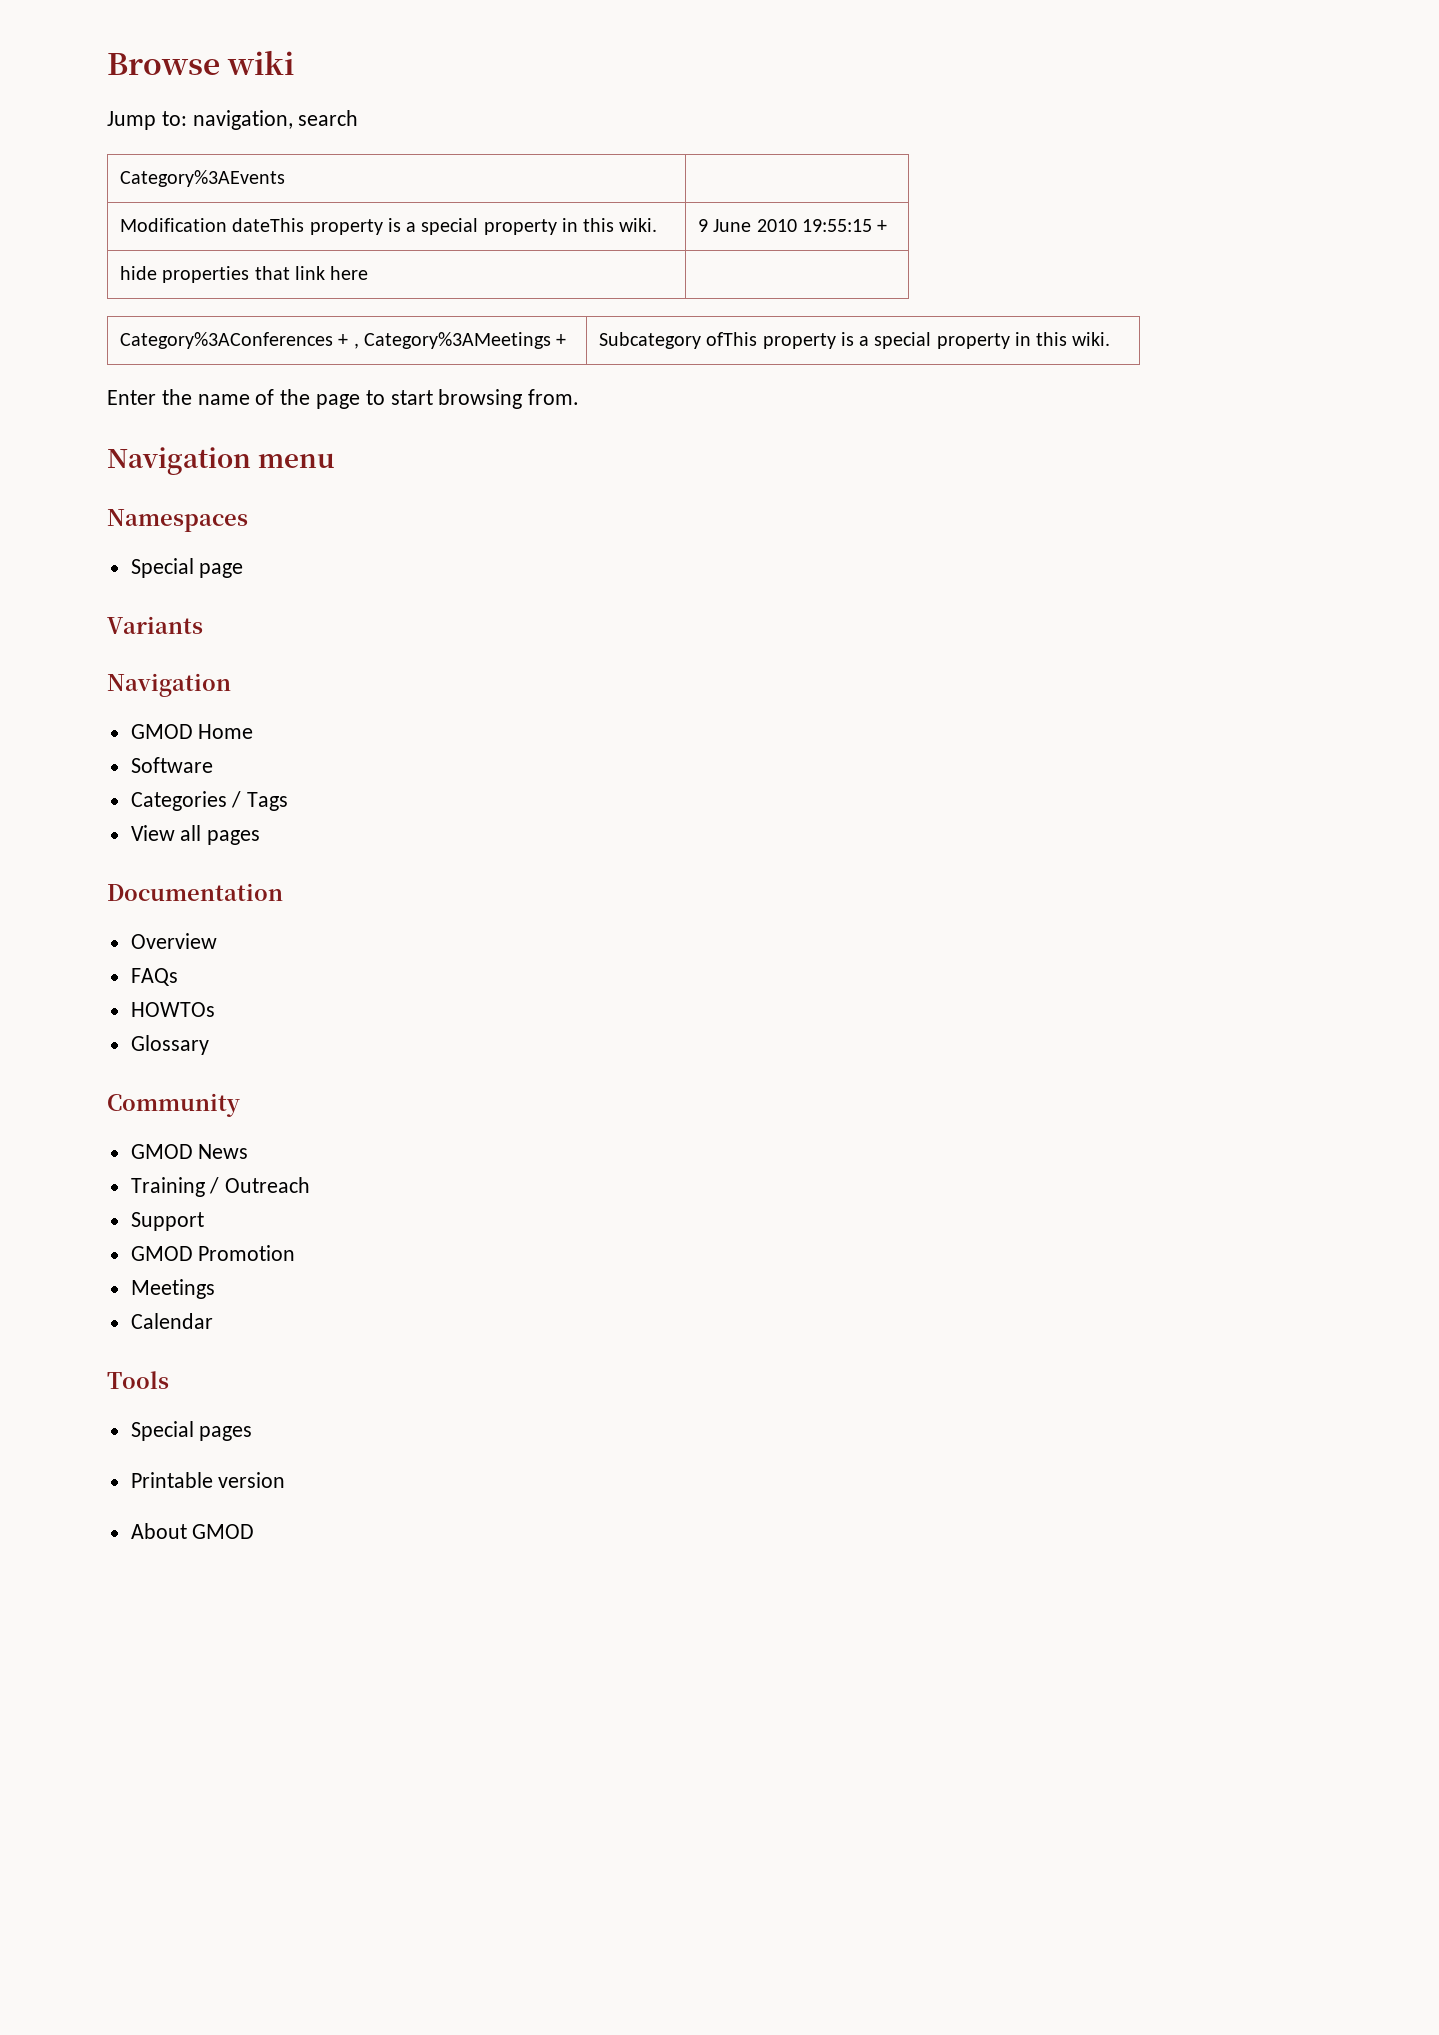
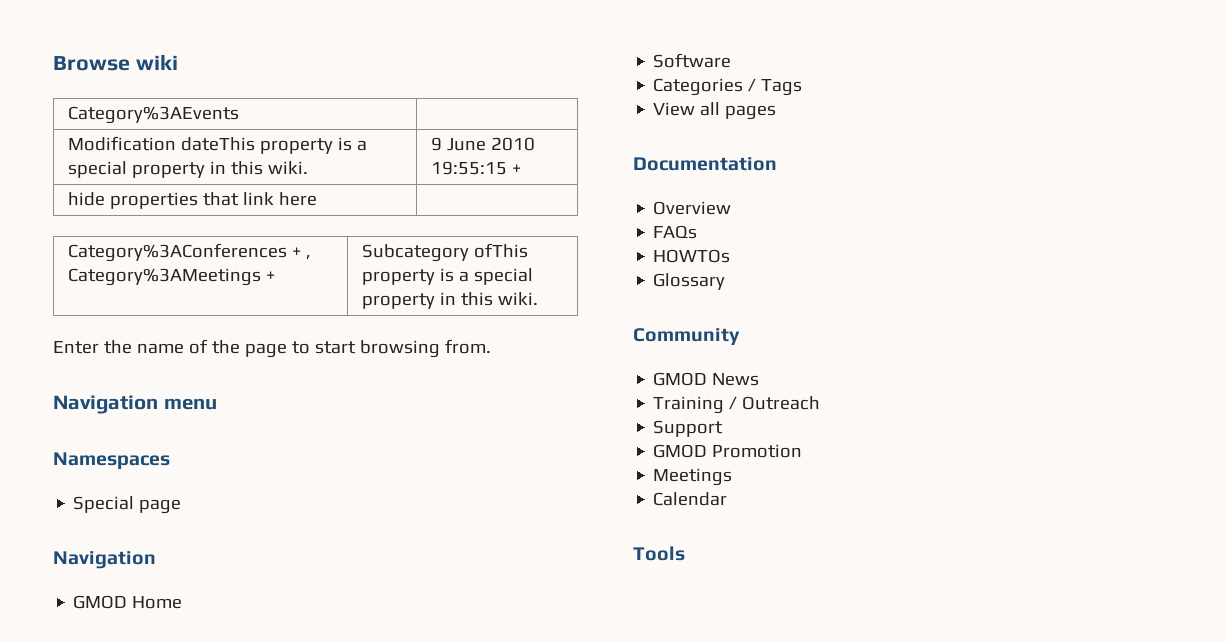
- Jump to: navigation, search
- Variants
- Special pages
- Printable version
- About GMOD

